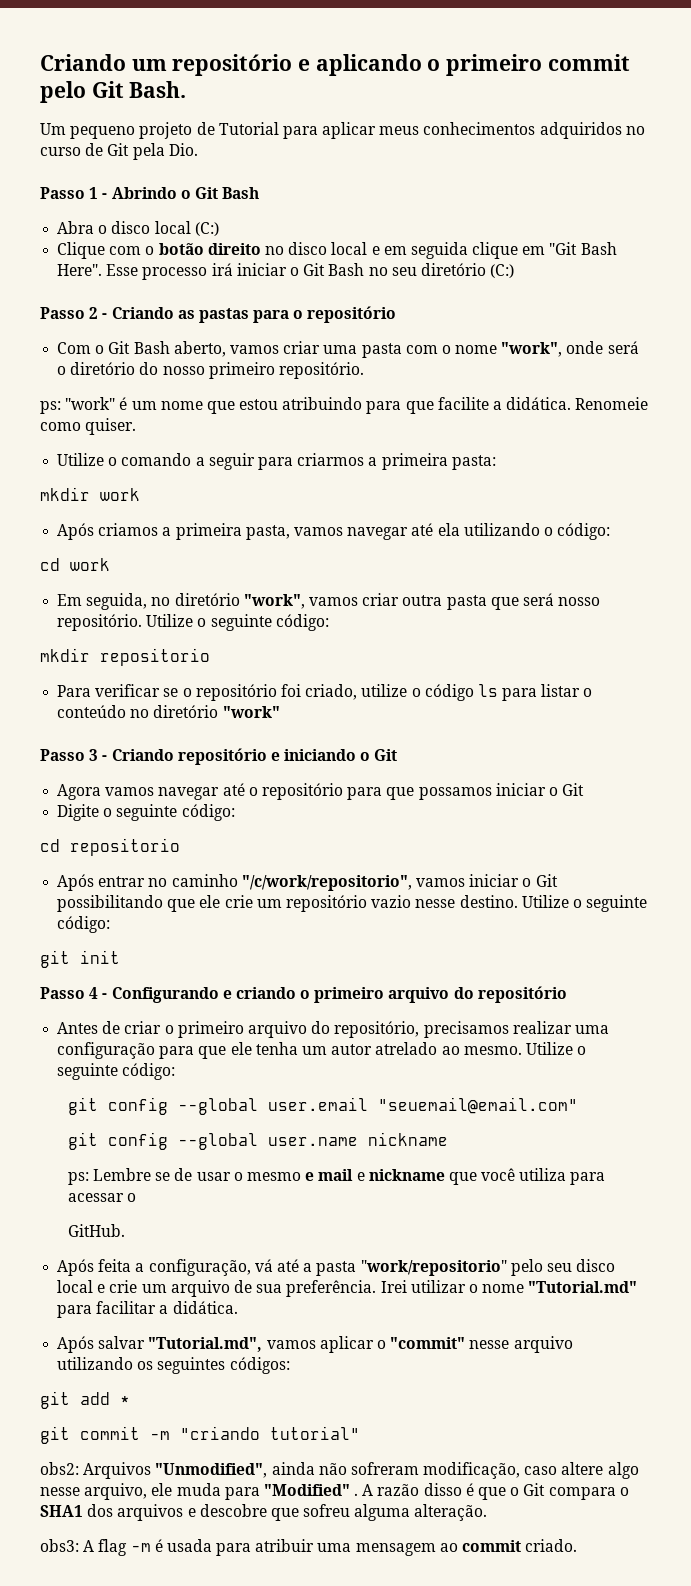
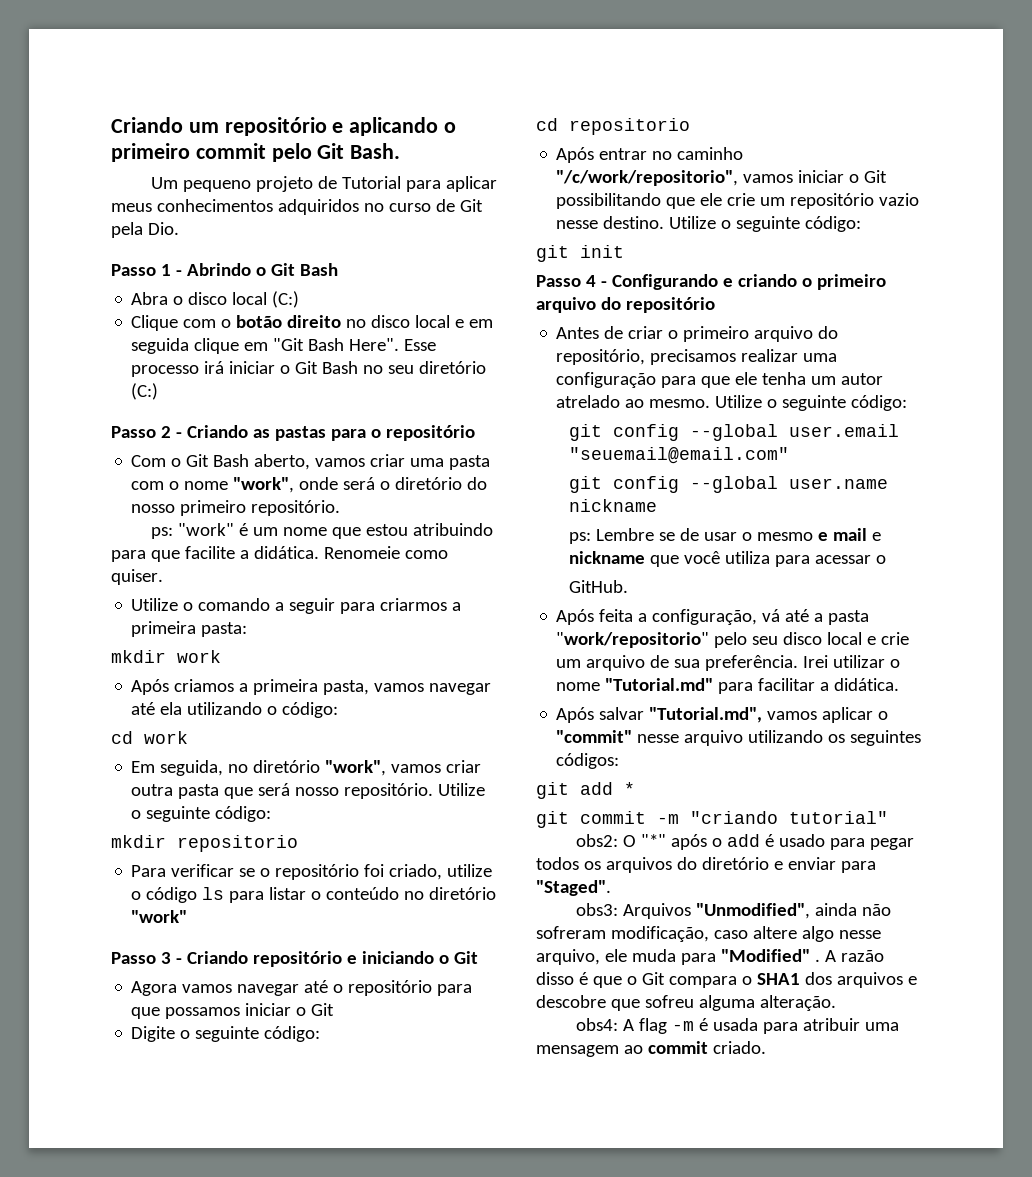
- obs2: Arquivos "Unmodified", ainda não sofreram modificação, caso altere algo nesse arquivo, ele muda para "Modified" .
+ obs2: O "*" após o add é usado para pegar todos os arquivos do diretório e enviar para "Staged".
+ obs3: Arquivos "Unmodified", ainda não sofreram modificação, caso altere algo nesse arquivo, ele muda para "Modified" .
- obs3: A flag -m é usada para atribuir uma mensagem ao commit criado.
+ obs4: A flag -m é usada para atribuir uma mensagem ao commit criado.

